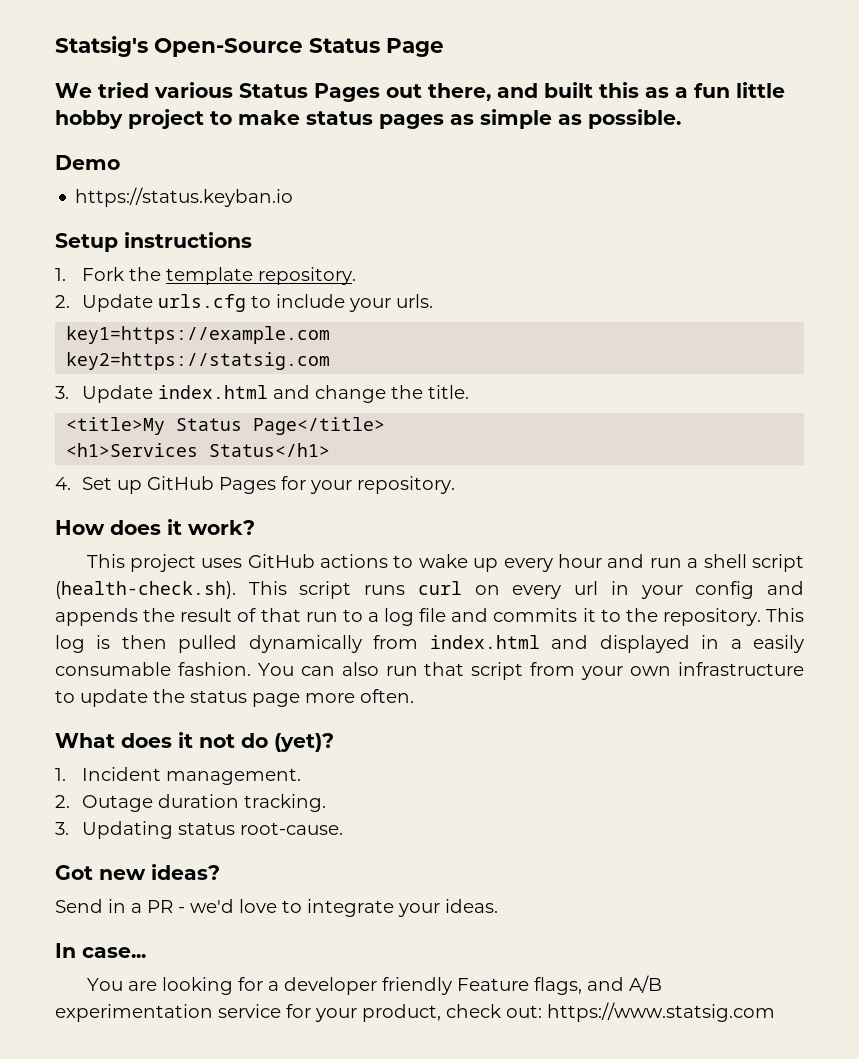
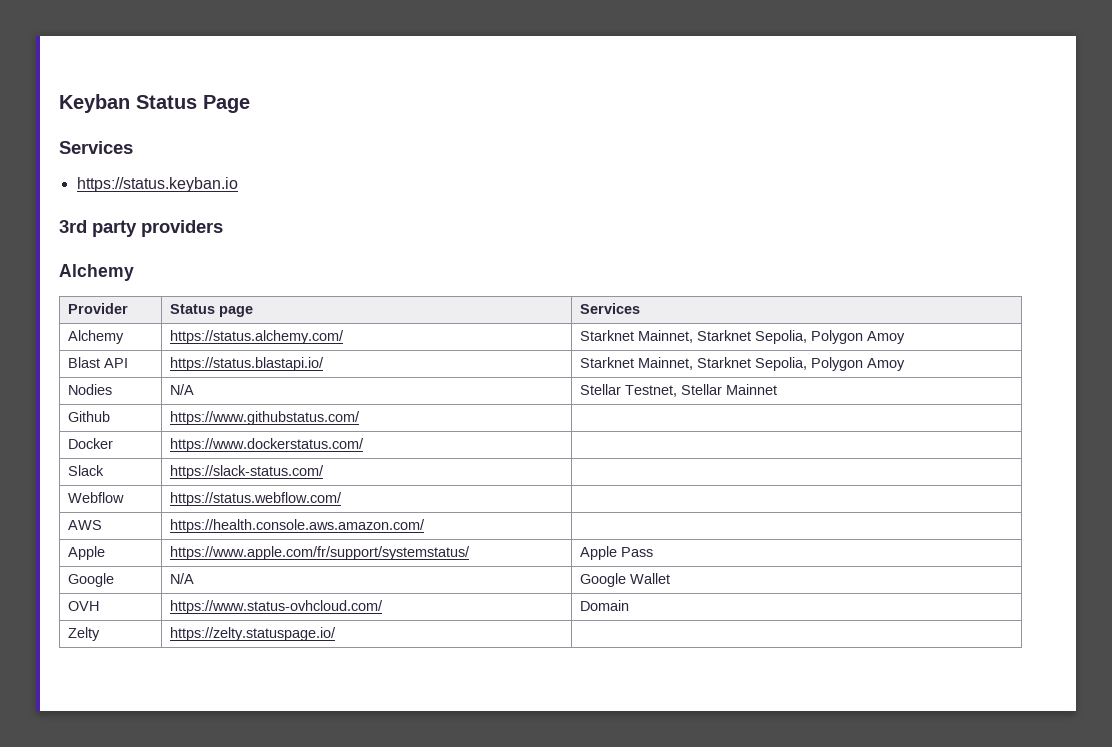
- Statsig's Open-Source Status Page
- We tried various Status Pages out there, and built this as a fun little hobby project to make status pages as simple as possible.
- Demo
+ Keyban Status Page
+ Services
  https://status.keyban.io
- Setup instructions
- 1. Fork the template repository.
- 2. Update urls.cfg to include your urls.
- key1=https://example.com
- key2=https://statsig.com
- 3. Update index.html and change the title.
- <title>My Status Page</title>
- <h1>Services Status</h1>
- 4. Set up GitHub Pages for your repository.
- How does it work?
- This project uses GitHub actions to wake up every hour and run a shell script (health-check.sh). This script runs curl on every url in your config and appends the result of that run to a log file and commits it to the repository. This log is then pulled dynamically from index.html and displayed in a easily consumable fashion. You can also run that script from your own infrastructure to update the status page more often.
- What does it not do (yet)?
- 1. Incident management.
- 2. Outage duration tracking.
- 3. Updating status root-cause.
- Got new ideas?
- Send in a PR - we'd love to integrate your ideas.
- In case...
- You are looking for a developer friendly Feature flags, and A/B experimentation service for your product, check out: https://www.statsig.com
+ 3rd party providers
+ Alchemy
+ Provider | Status page | Services
+ Alchemy | https://status.alchemy.com/ | Starknet Mainnet, Starknet Sepolia, Polygon Amoy
+ Blast API | https://status.blastapi.io/ | Starknet Mainnet, Starknet Sepolia, Polygon Amoy
+ Nodies | N/A | Stellar Testnet, Stellar Mainnet
+ Github | https://www.githubstatus.com/ |
+ Docker | https://www.dockerstatus.com/ |
+ Slack | https://slack-status.com/ |
+ Webflow | https://status.webflow.com/ |
+ AWS | https://health.console.aws.amazon.com/ |
+ Apple | https://www.apple.com/fr/support/systemstatus/ | Apple Pass
+ Google | N/A | Google Wallet
+ OVH | https://www.status-ovhcloud.com/ | Domain
+ Zelty | https://zelty.statuspage.io/ |

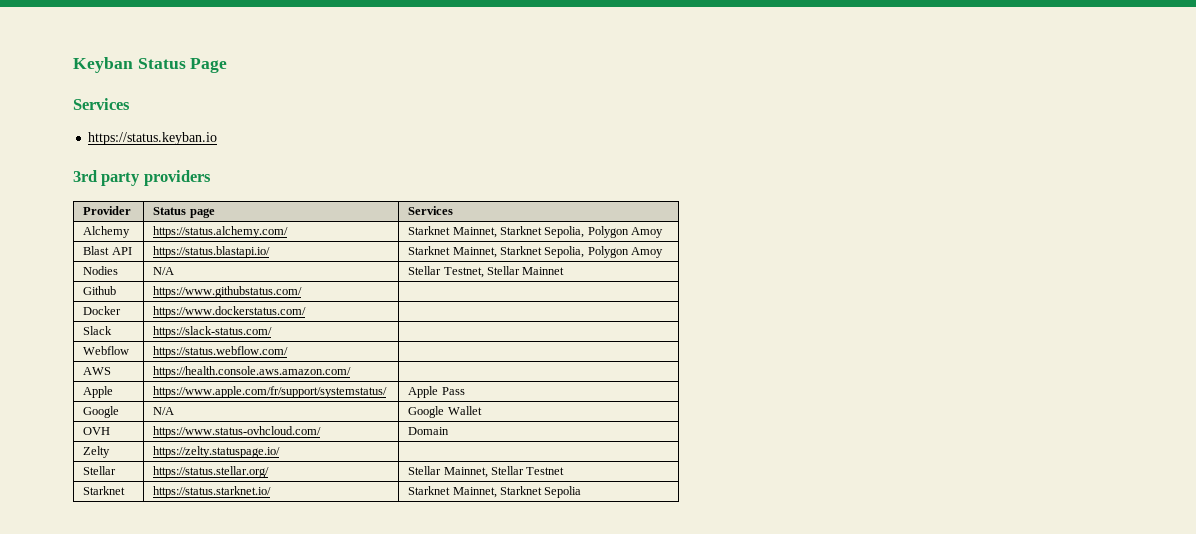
  3rd party providers
- Alchemy
+ Stellar | https://status.stellar.org/ | Stellar Mainnet, Stellar Testnet
+ Starknet | https://status.starknet.io/ | Starknet Mainnet, Starknet Sepolia

